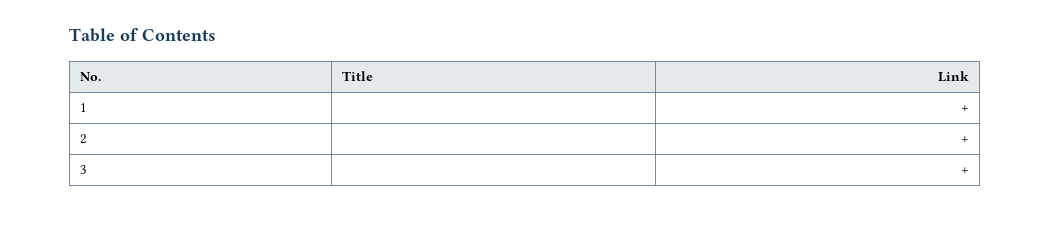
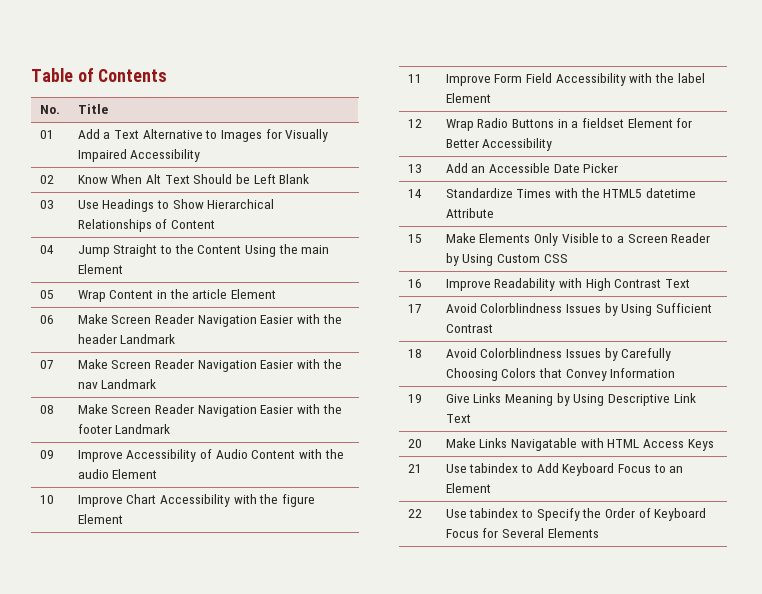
- No. | Title | Link
- 1 | | +
- 2 | | +
- 3 | | +
+ No. | Title
+ 01 | Add a Text Alternative to Images for Visually Impaired Accessibility
+ 02 | Know When Alt Text Should be Left Blank
+ 03 | Use Headings to Show Hierarchical Relationships of Content
+ 04 | Jump Straight to the Content Using the main Element
+ 05 | Wrap Content in the article Element
+ 06 | Make Screen Reader Navigation Easier with the header Landmark
+ 07 | Make Screen Reader Navigation Easier with the nav Landmark
+ 08 | Make Screen Reader Navigation Easier with the footer Landmark
+ 09 | Improve Accessibility of Audio Content with the audio Element
+ 10 | Improve Chart Accessibility with the figure Element
+ 11 | Improve Form Field Accessibility with the label Element
+ 12 | Wrap Radio Buttons in a fieldset Element for Better Accessibility
+ 13 | Add an Accessible Date Picker
+ 14 | Standardize Times with the HTML5 datetime Attribute
+ 15 | Make Elements Only Visible to a Screen Reader by Using Custom CSS
+ 16 | Improve Readability with High Contrast Text
+ 17 | Avoid Colorblindness Issues by Using Sufficient Contrast
+ 18 | Avoid Colorblindness Issues by Carefully Choosing Colors that Convey Information
+ 19 | Give Links Meaning by Using Descriptive Link Text
+ 20 | Make Links Navigatable with HTML Access Keys
+ 21 | Use tabindex to Add Keyboard Focus to an Element
+ 22 | Use tabindex to Specify the Order of Keyboard Focus for Several Elements

